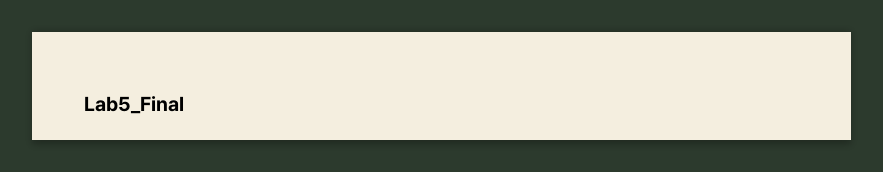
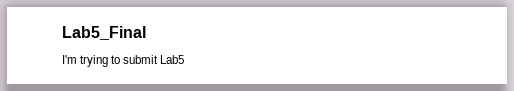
+ I'm trying to submit Lab5

